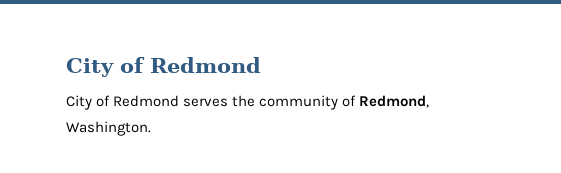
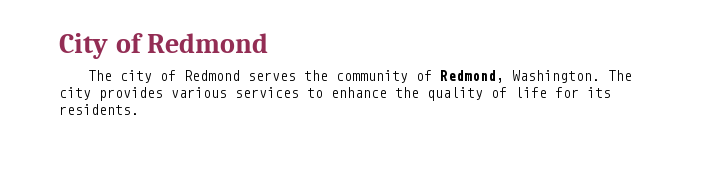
- City of Redmond serves the community of Redmond, Washington.
+ The city of Redmond serves the community of Redmond, Washington.
+ The city provides various services to enhance the quality of life for its residents.

